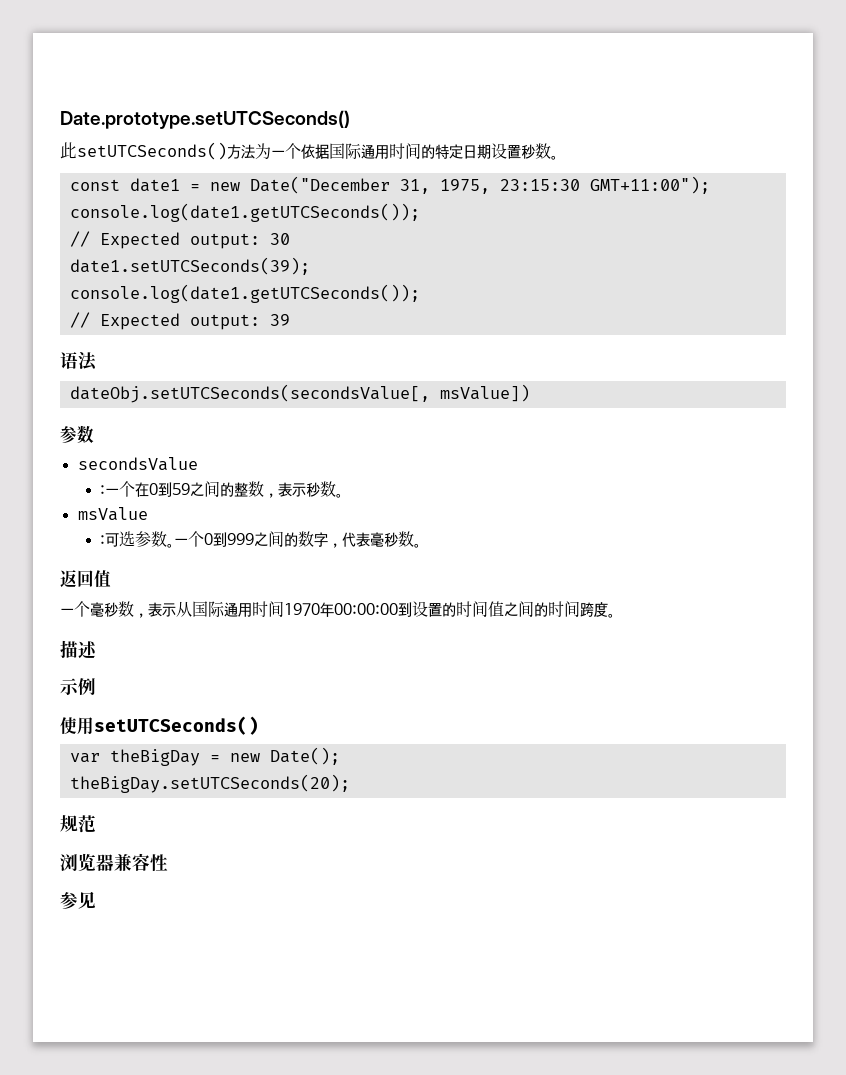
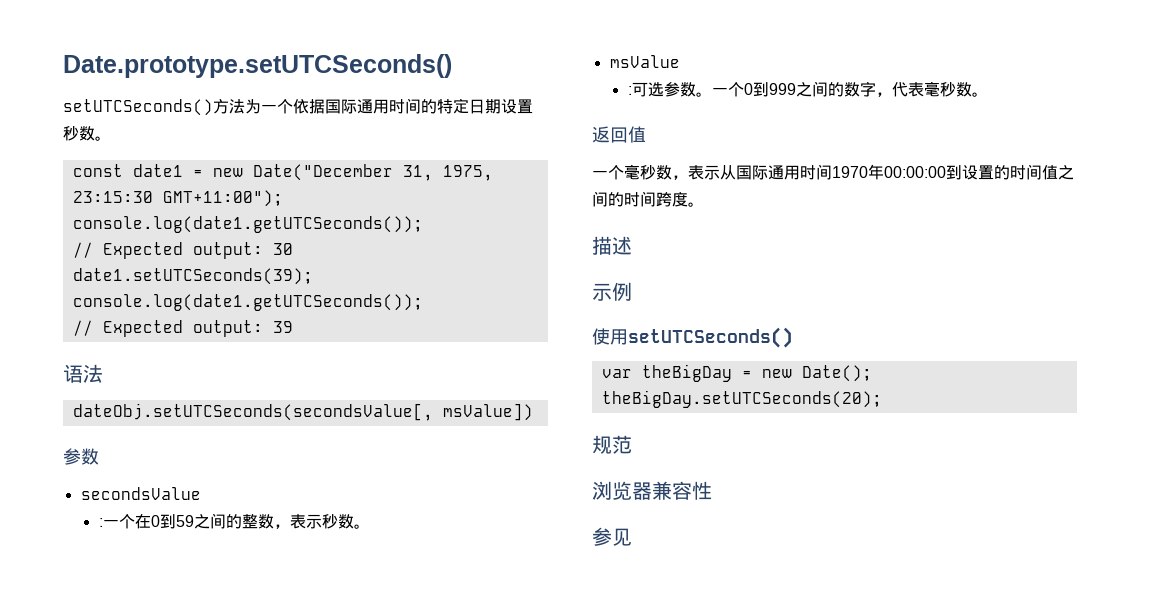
- 此setUTCSeconds()方法为一个依据国际通用时间的特定日期设置秒数。
+ setUTCSeconds()方法为一个依据国际通用时间的特定日期设置秒数。

